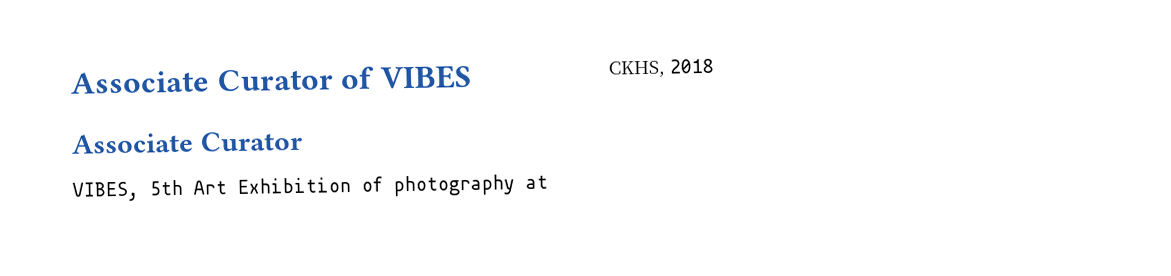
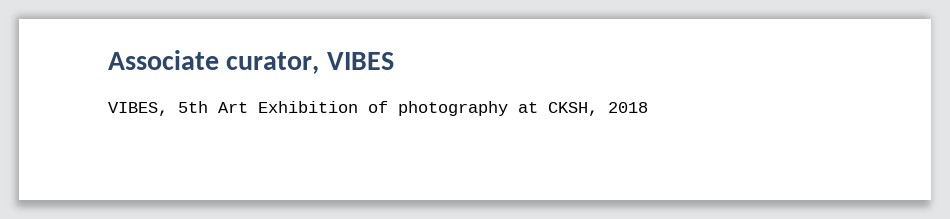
- Associate Curator of VIBES
- Associate Curator
+ Associate curator, VIBES
- VIBES, 5th Art Exhibition of photography at CKHS, 2018
+ VIBES, 5th Art Exhibition of photography at CKSH, 2018

